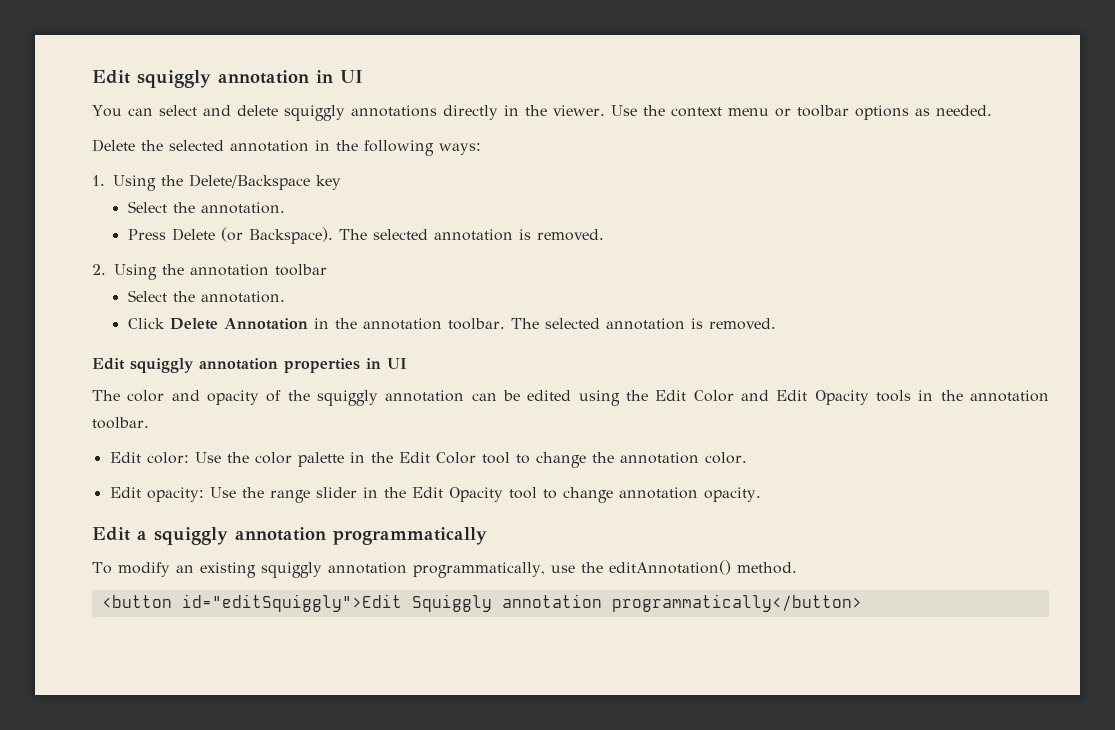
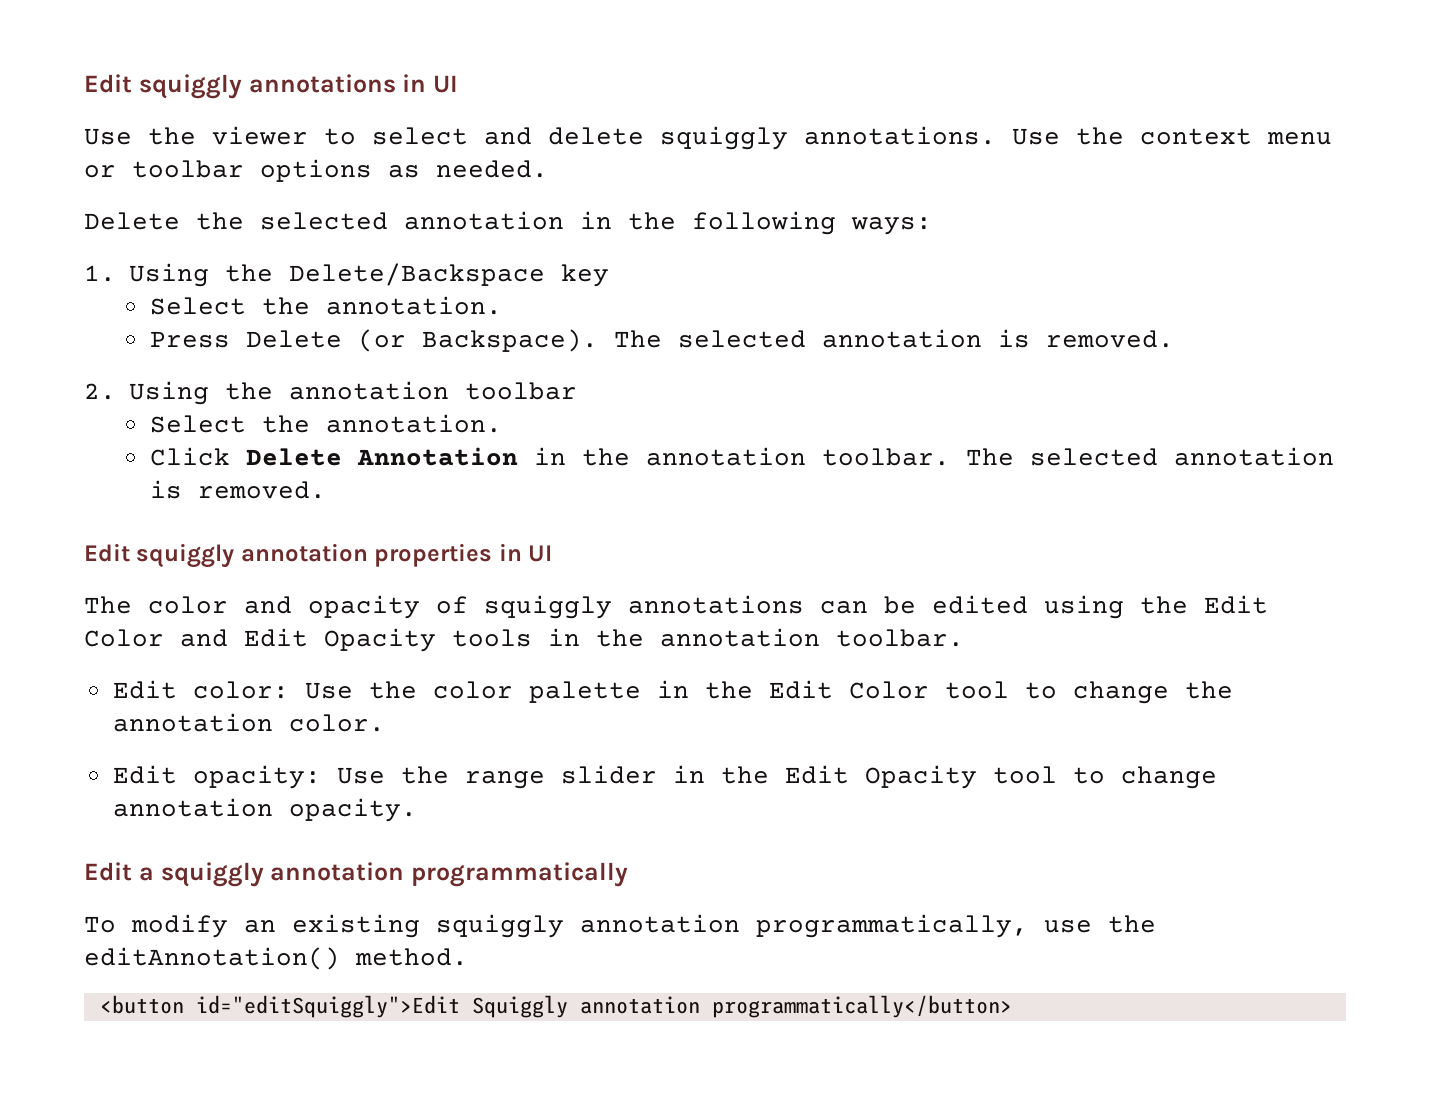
- Edit squiggly annotation in UI
- You can select and delete squiggly annotations directly in the viewer.
+ Edit squiggly annotations in UI
+ Use the viewer to select and delete squiggly annotations.
- The color and opacity of the squiggly annotation can be edited using the Edit Color and Edit Opacity tools in the annotation toolbar.
+ The color and opacity of squiggly annotations can be edited using the Edit Color and Edit Opacity tools in the annotation toolbar.

